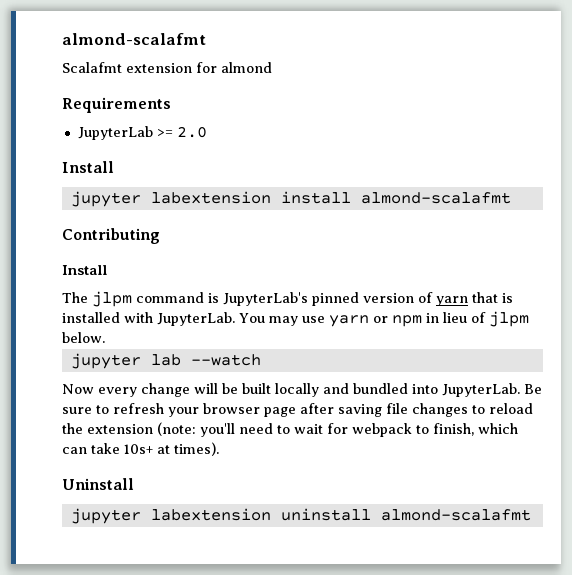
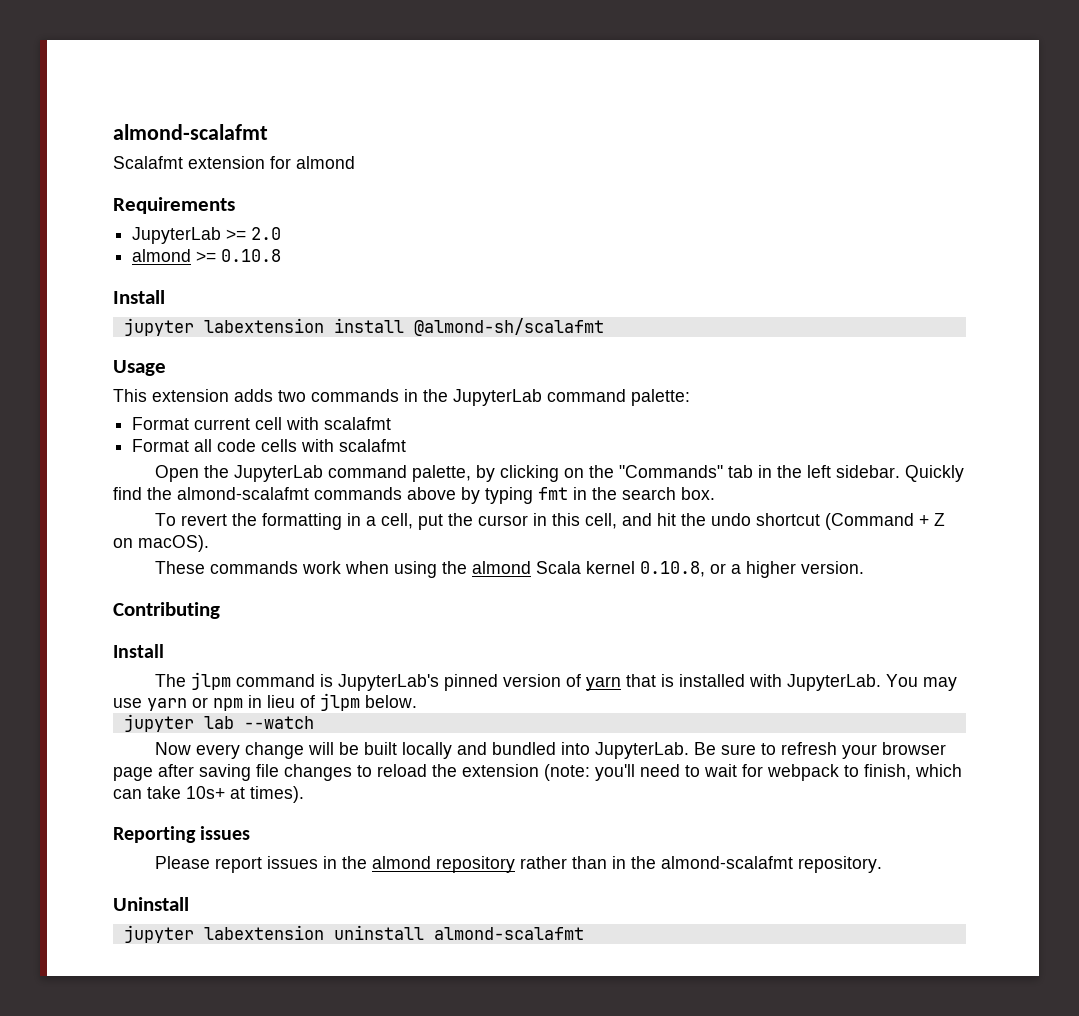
+ almond >= 0.10.8
- jupyter labextension install almond-scalafmt
+ jupyter labextension install @almond-sh/scalafmt
+ Usage
+ This extension adds two commands in the JupyterLab command palette:
+ Format current cell with scalafmt
+ Format all code cells with scalafmt
+ Open the JupyterLab command palette, by clicking on the "Commands" tab in the left sidebar. Quickly find the almond-scalafmt commands above by typing fmt in the search box.
+ To revert the formatting in a cell, put the cursor in this cell, and hit the undo shortcut (Command + Z on macOS).
+ These commands work when using the almond Scala kernel 0.10.8, or a higher version.
+ Reporting issues
+ Please report issues in the almond repository rather than in the almond-scalafmt repository.

